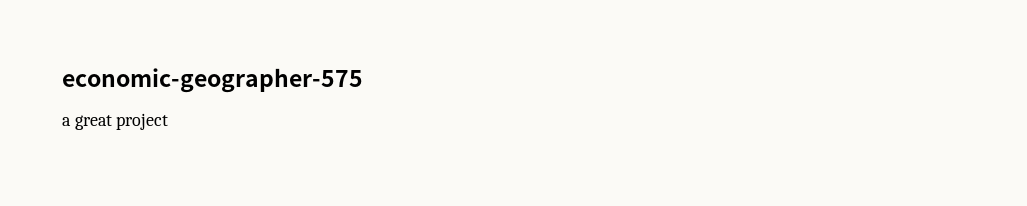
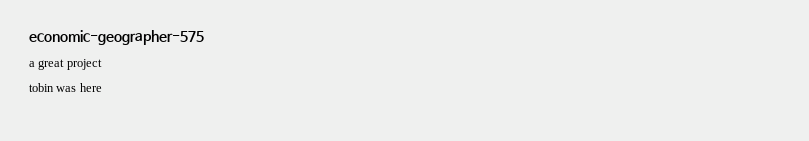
+ tobin was here

